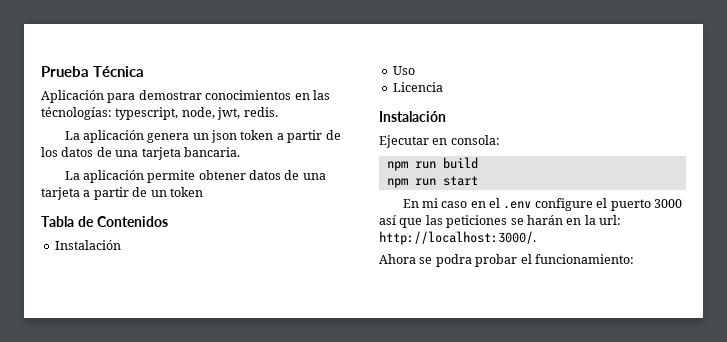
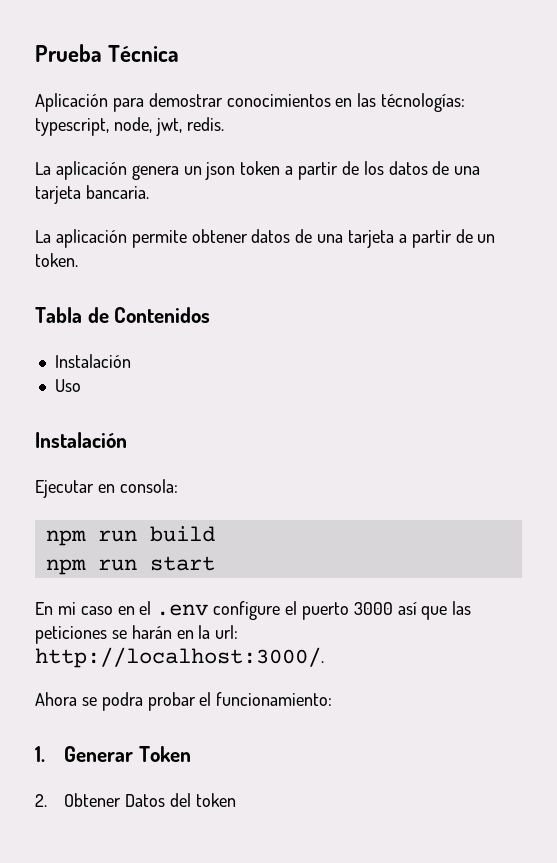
- La aplicación permite obtener datos de una tarjeta a partir de un token
+ La aplicación permite obtener datos de una tarjeta a partir de un token.
- Licencia
+ 1. Generar Token
+ 2. Obtener Datos del token

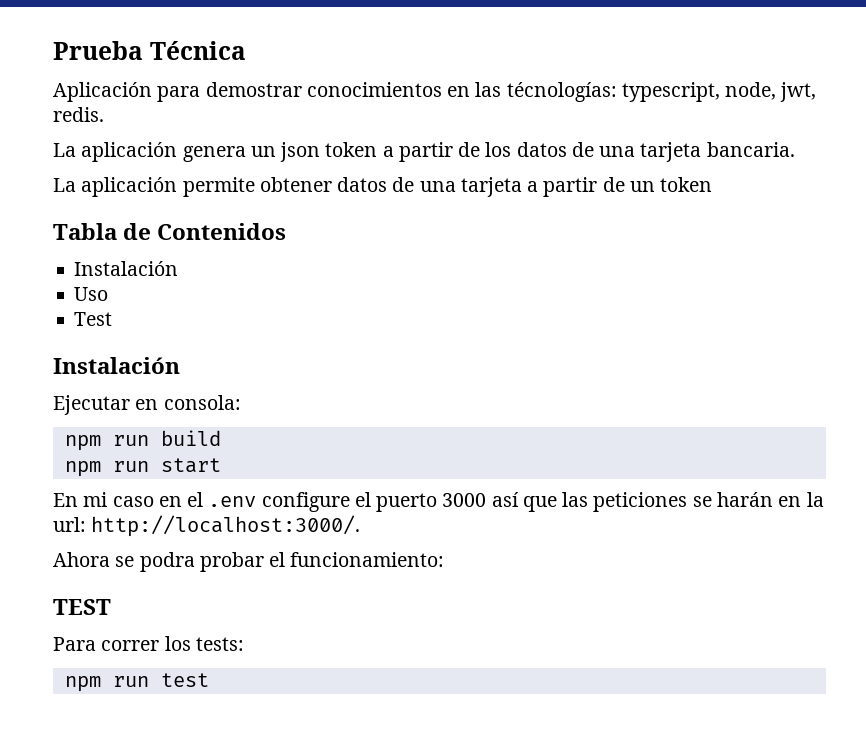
- La aplicación permite obtener datos de una tarjeta a partir de un token.
+ La aplicación permite obtener datos de una tarjeta a partir de un token
+ Test
- 1. Generar Token
- 2. Obtener Datos del token
+ TEST
+ Para correr los tests:
+ npm run test

